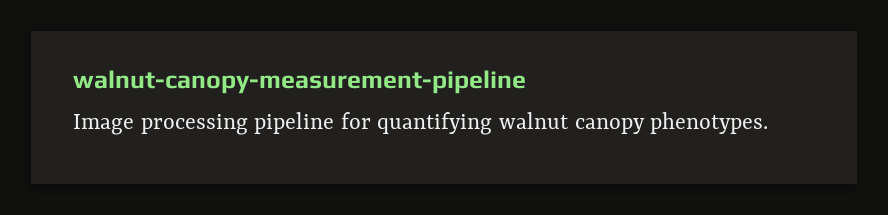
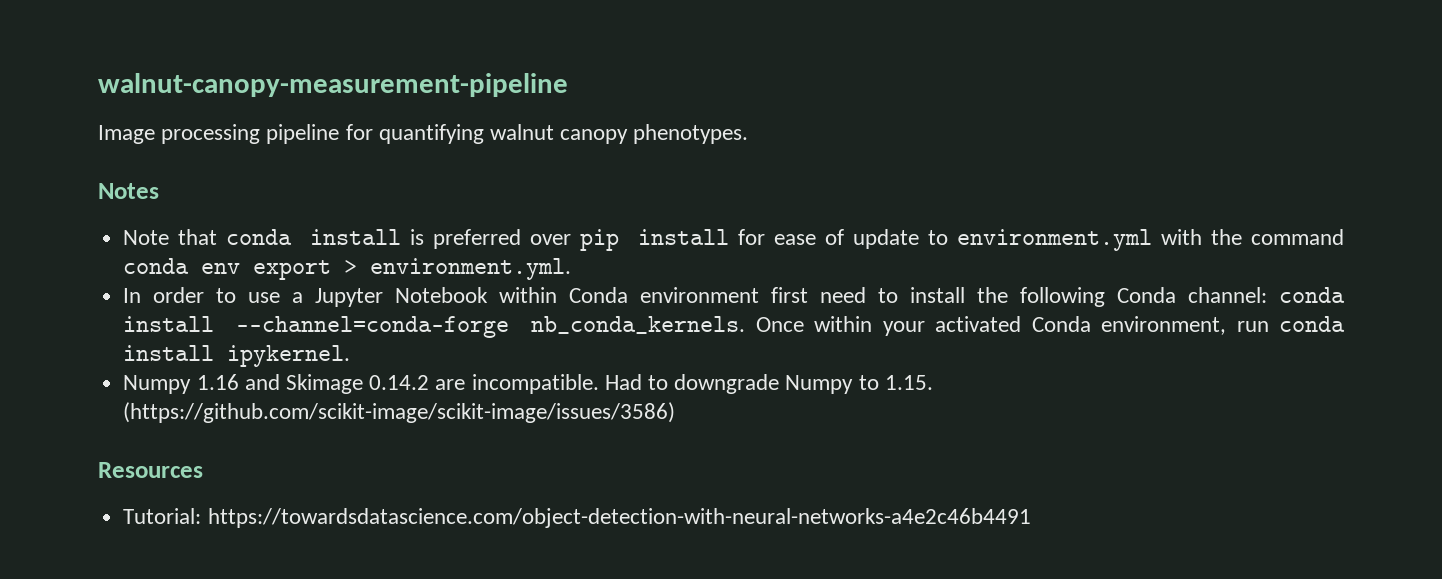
+ Notes
+ Note that conda install is preferred over pip install for ease of update to environment.yml with the command conda env export > environment.yml.
+ In order to use a Jupyter Notebook within Conda environment first need to install the following Conda channel: conda install --channel=conda-forge nb_conda_kernels. Once within your activated Conda environment, run conda install ipykernel.
+ Numpy 1.16 and Skimage 0.14.2 are incompatible. Had to downgrade Numpy to 1.15. (https://github.com/scikit-image/scikit-image/issues/3586)
+ Resources
+ Tutorial: https://towardsdatascience.com/object-detection-with-neural-networks-a4e2c46b4491

